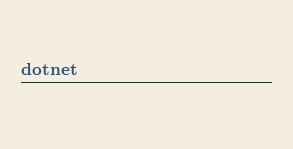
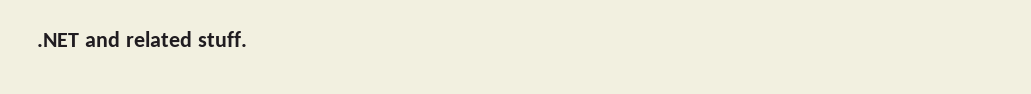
- dotnet
+ .NET and related stuff.

